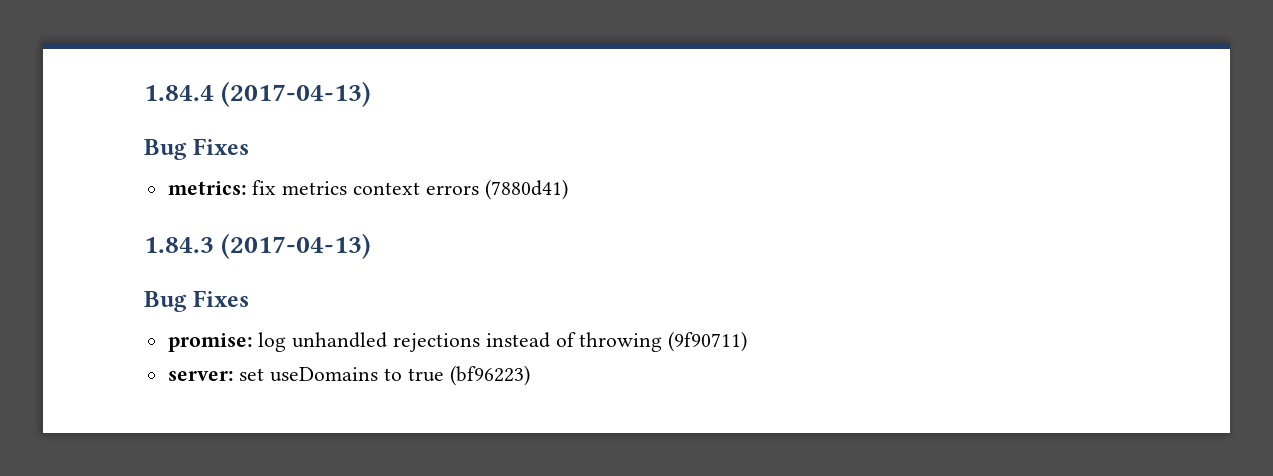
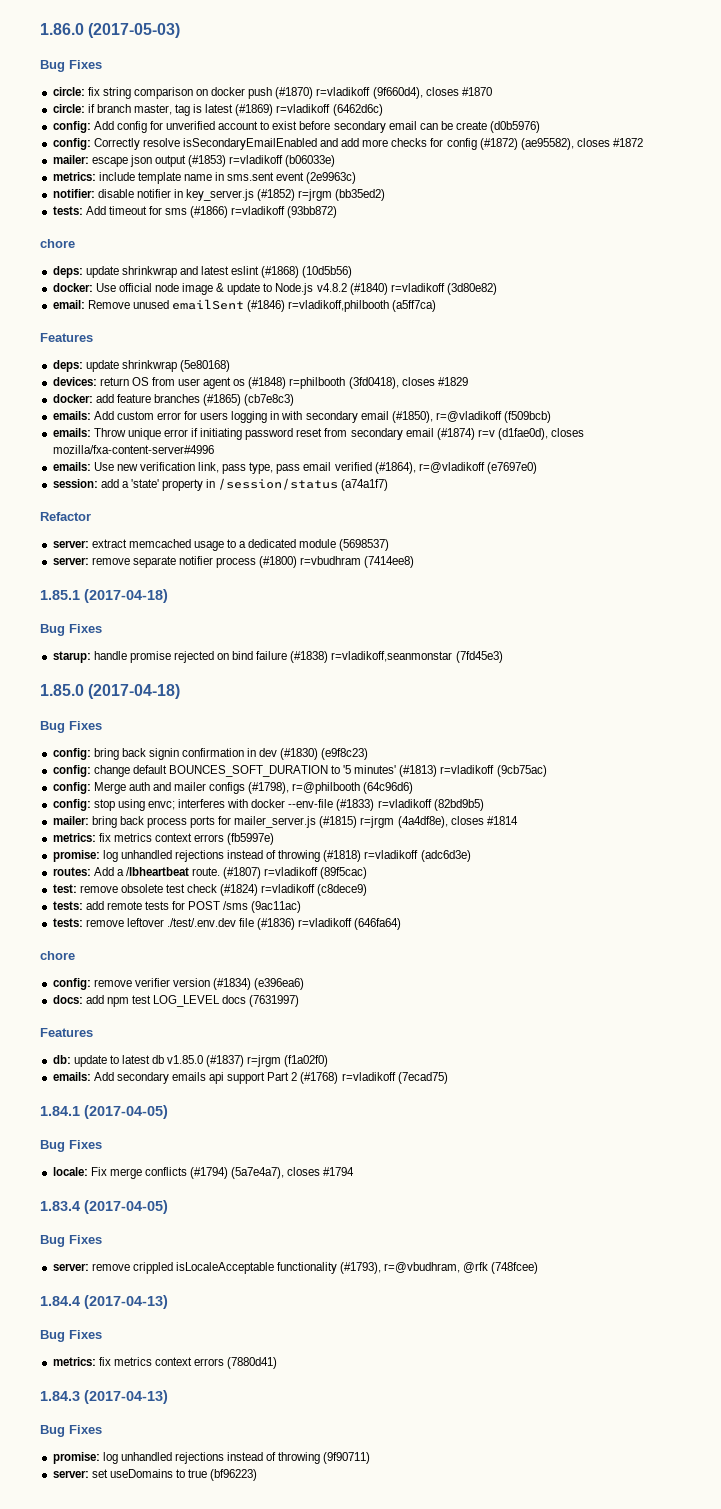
+ 1.86.0 (2017-05-03)
+ Bug Fixes
+ circle: fix string comparison on docker push (#1870) r=vladikoff (9f660d4), closes #1870
+ circle: if branch master, tag is latest (#1869) r=vladikoff (6462d6c)
+ config: Add config for unverified account to exist before secondary email can be create (d0b5976)
+ config: Correctly resolve isSecondaryEmailEnabled and add more checks for config (#1872) (ae95582), closes #1872
+ mailer: escape json output (#1853) r=vladikoff (b06033e)
+ metrics: include template name in sms.sent event (2e9963c)
+ notifier: disable notifier in key_server.js (#1852) r=jrgm (bb35ed2)
+ tests: Add timeout for sms (#1866) r=vladikoff (93bb872)
+ chore
+ deps: update shrinkwrap and latest eslint (#1868) (10d5b56)
+ docker: Use official node image & update to Node.js v4.8.2 (#1840) r=vladikoff (3d80e82)
+ email: Remove unused emailSent (#1846) r=vladikoff,philbooth (a5ff7ca)
+ Features
+ deps: update shrinkwrap (5e80168)
+ devices: return OS from user agent os (#1848) r=philbooth (3fd0418), closes #1829
+ docker: add feature branches (#1865) (cb7e8c3)
+ emails: Add custom error for users logging in with secondary email (#1850), r=@vladikoff (f509bcb)
+ emails: Throw unique error if initiating password reset from secondary email (#1874) r=v (d1fae0d), closes mozilla/fxa-content-server#4996
+ emails: Use new verification link, pass type, pass email verified (#1864), r=@vladikoff (e7697e0)
+ session: add a 'state' property in /session/status (a74a1f7)
+ Refactor
+ server: extract memcached usage to a dedicated module (5698537)
+ server: remove separate notifier process (#1800) r=vbudhram (7414ee8)
+ 1.85.1 (2017-04-18)
+ Bug Fixes
+ starup: handle promise rejected on bind failure (#1838) r=vladikoff,seanmonstar (7fd45e3)
+ 1.85.0 (2017-04-18)
+ Bug Fixes
+ config: bring back signin confirmation in dev (#1830) (e9f8c23)
+ config: change default BOUNCES_SOFT_DURATION to '5 minutes' (#1813) r=vladikoff (9cb75ac)
+ config: Merge auth and mailer configs (#1798), r=@philbooth (64c96d6)
+ config: stop using envc; interferes with docker --env-file (#1833) r=vladikoff (82bd9b5)
+ mailer: bring back process ports for mailer_server.js (#1815) r=jrgm (4a4df8e), closes #1814
+ metrics: fix metrics context errors (fb5997e)
+ promise: log unhandled rejections instead of throwing (#1818) r=vladikoff (adc6d3e)
+ routes: Add a /lbheartbeat route. (#1807) r=vladikoff (89f5cac)
+ test: remove obsolete test check (#1824) r=vladikoff (c8dece9)
+ tests: add remote tests for POST /sms (9ac11ac)
+ tests: remove leftover ./test/.env.dev file (#1836) r=vladikoff (646fa64)
+ chore
+ config: remove verifier version (#1834) (e396ea6)
+ docs: add npm test LOG_LEVEL docs (7631997)
+ Features
+ db: update to latest db v1.85.0 (#1837) r=jrgm (f1a02f0)
+ emails: Add secondary emails api support Part 2 (#1768) r=vladikoff (7ecad75)
+ 1.84.1 (2017-04-05)
+ Bug Fixes
+ locale: Fix merge conflicts (#1794) (5a7e4a7), closes #1794
+ 1.83.4 (2017-04-05)
+ Bug Fixes
+ server: remove crippled isLocaleAcceptable functionality (#1793), r=@vbudhram, @rfk (748fcee)

